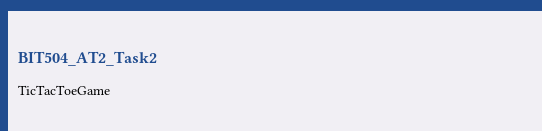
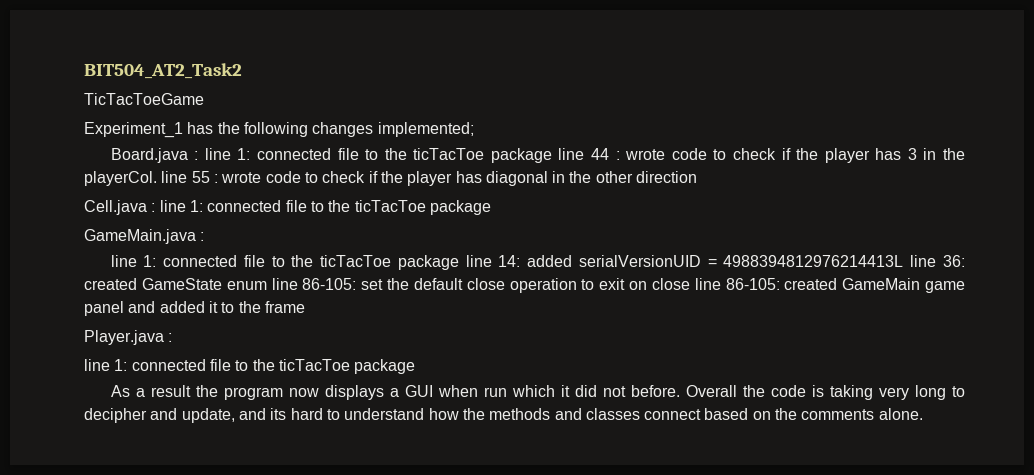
+ Experiment_1 has the following changes implemented;
+ Board.java : line 1: connected file to the ticTacToe package line 44 : wrote code to check if the player has 3 in the playerCol. line 55 : wrote code to check if the player has diagonal in the other direction
+ Cell.java : line 1: connected file to the ticTacToe package
+ GameMain.java :
+ line 1: connected file to the ticTacToe package line 14: added serialVersionUID = 4988394812976214413L line 36: created GameState enum line 86-105: set the default close operation to exit on close line 86-105: created GameMain game panel and added it to the frame
+ Player.java :
+ line 1: connected file to the ticTacToe package
+ As a result the program now displays a GUI when run which it did not before. Overall the code is taking very long to decipher and update, and its hard to understand how the methods and classes connect based on the comments alone.

